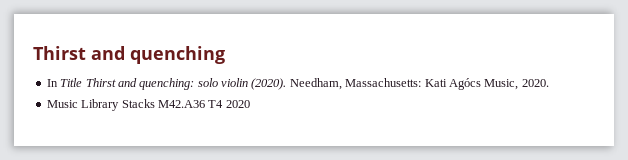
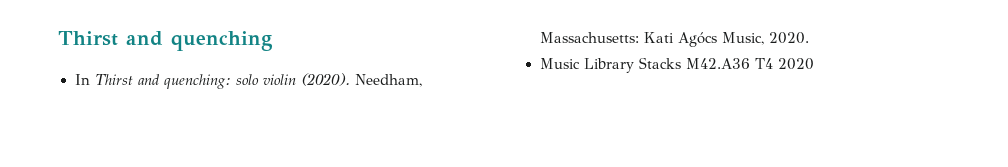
- In Title Thirst and quenching: solo violin (2020).
+ In Thirst and quenching: solo violin (2020).

